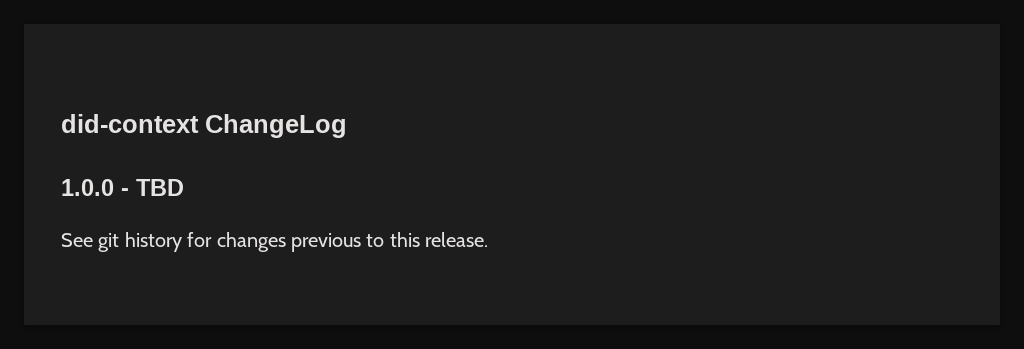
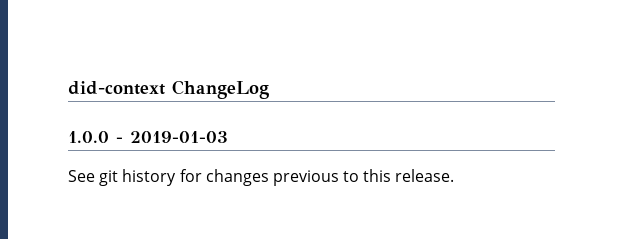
- 1.0.0 - TBD
+ 1.0.0 - 2019-01-03

